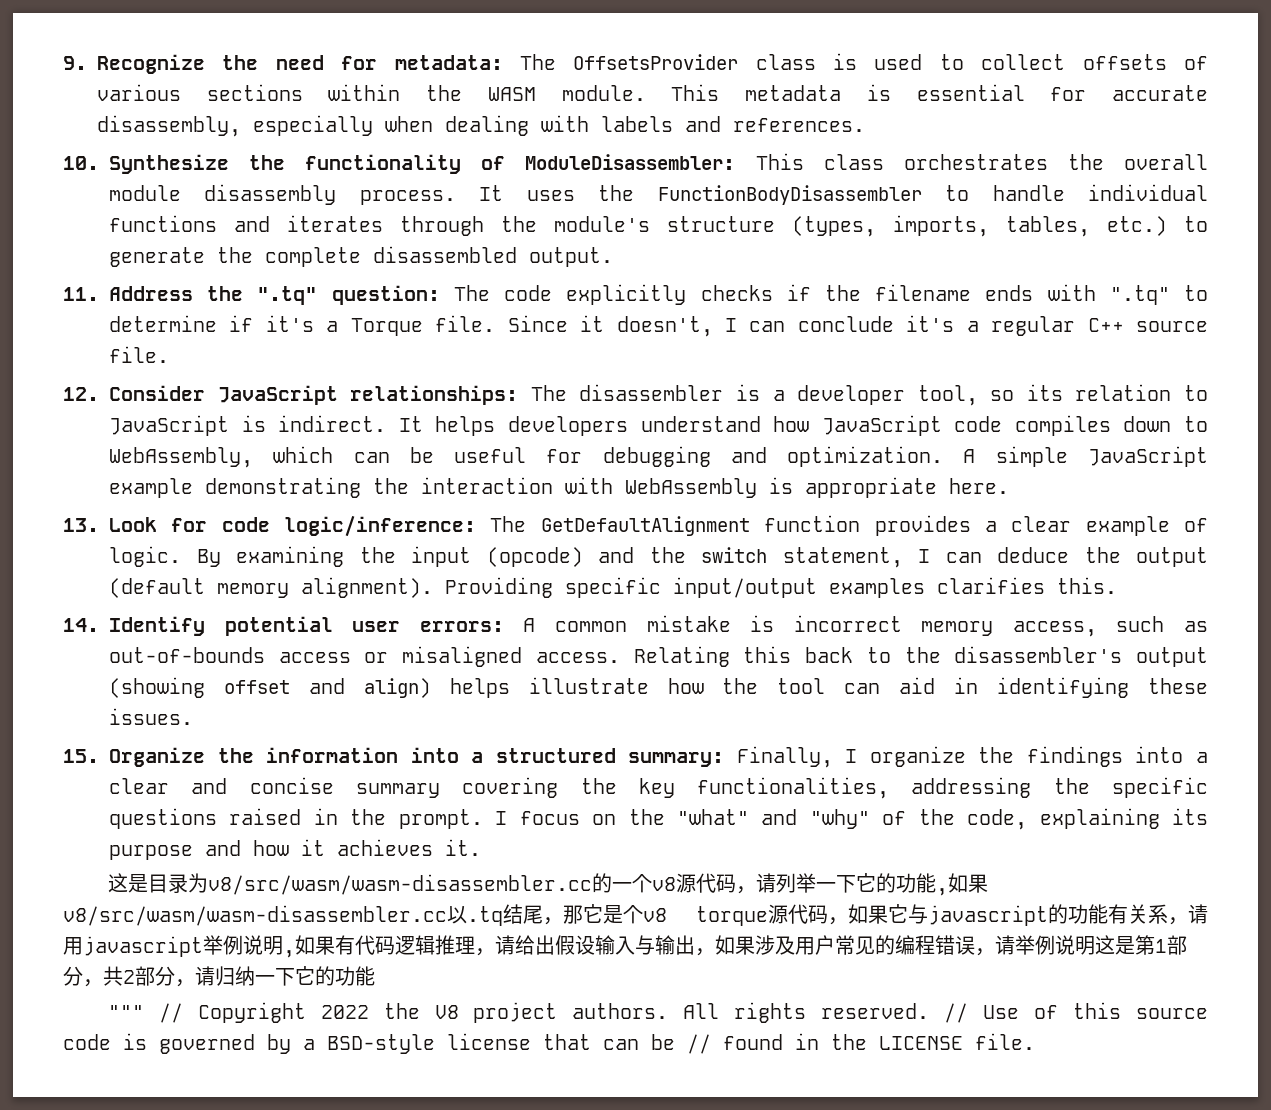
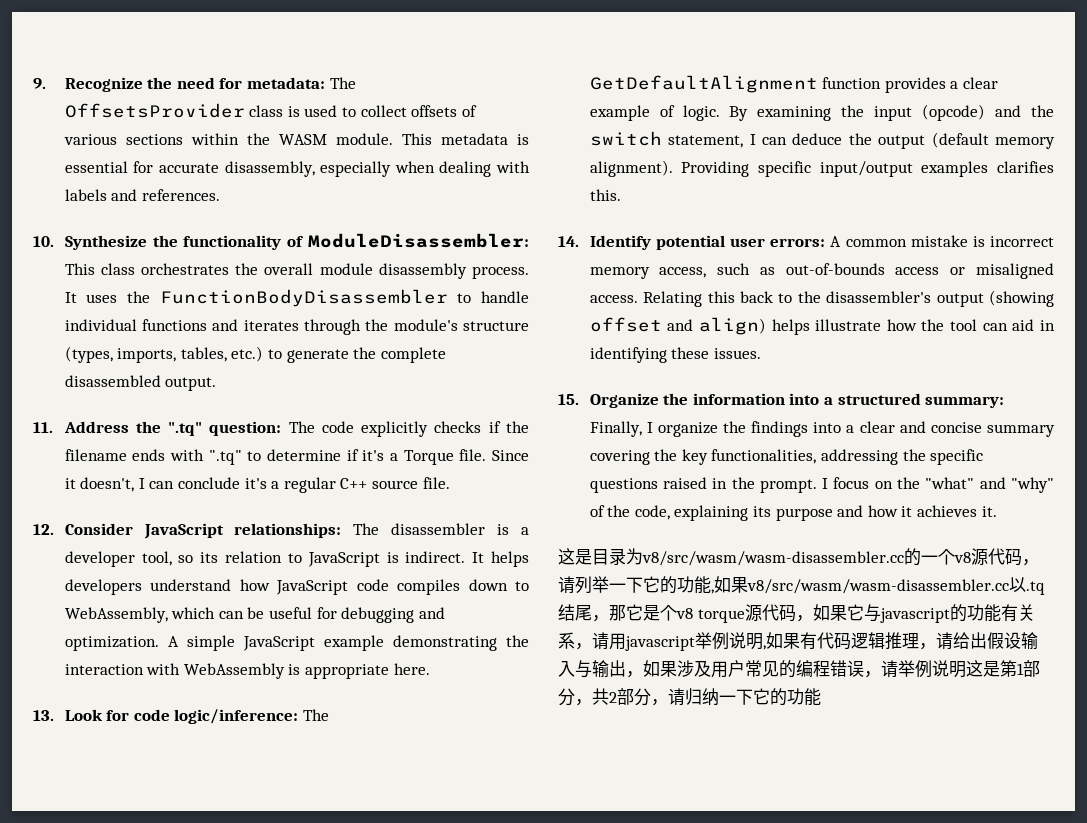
- """ // Copyright 2022 the V8 project authors. All rights reserved. // Use of this source code is governed by a BSD-style license that can be // found in the LICENSE file.

